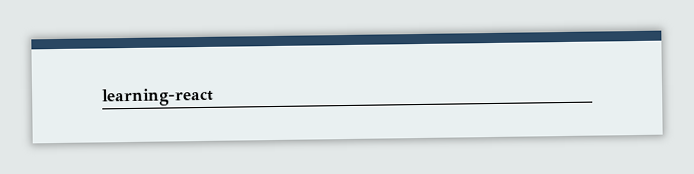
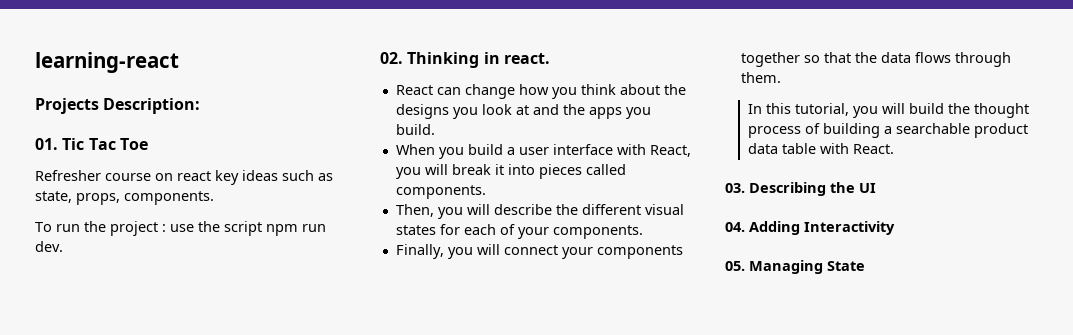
+ Projects Description:
+ 01. Tic Tac Toe
+ Refresher course on react key ideas such as state, props, components.
+ To run the project : use the script npm run dev.
+ 02. Thinking in react.
+ React can change how you think about the designs you look at and the apps you build.
+ When you build a user interface with React, you will break it into pieces called components.
+ Then, you will describe the different visual states for each of your components.
+ Finally, you will connect your components together so that the data flows through them.
+ In this tutorial, you will build the thought process of building a searchable product data table with React.
+ 03. Describing the UI
+ 04. Adding Interactivity
+ 05. Managing State

